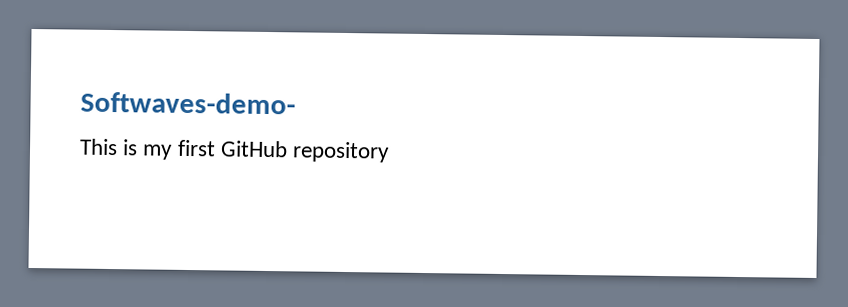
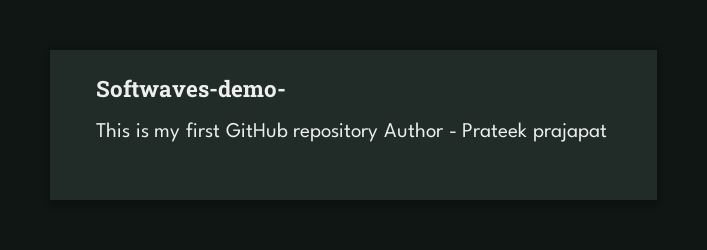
- This is my first GitHub repository
+ This is my first GitHub repository Author - Prateek prajapat

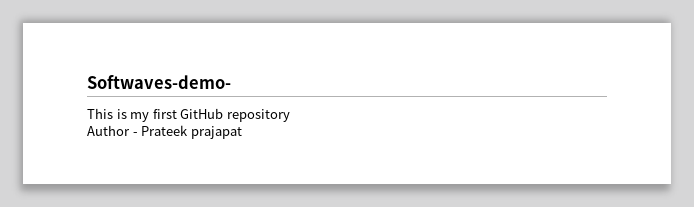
- This is my first GitHub repository Author - Prateek prajapat
+ This is my first GitHub repository
+ Author - Prateek prajapat

